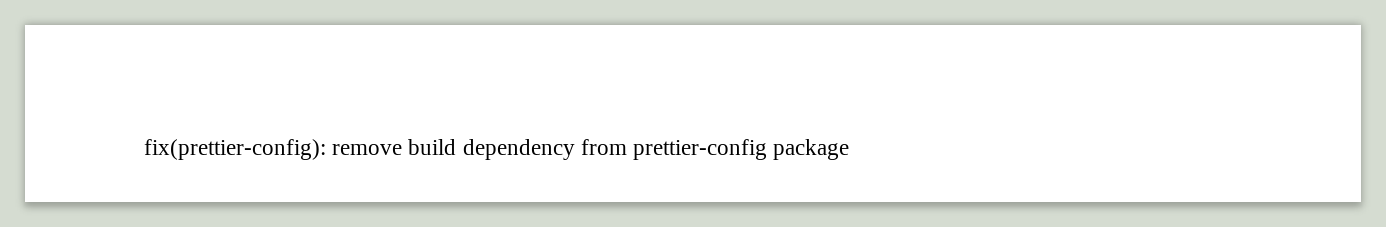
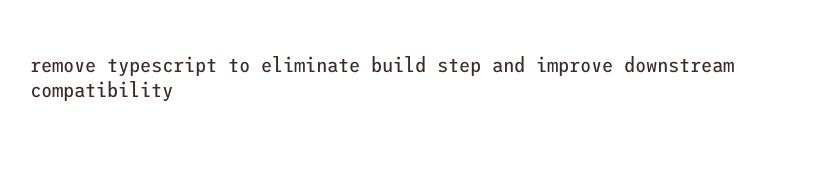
- fix(prettier-config): remove build dependency from prettier-config package
+ remove typescript to eliminate build step and improve downstream compatibility

